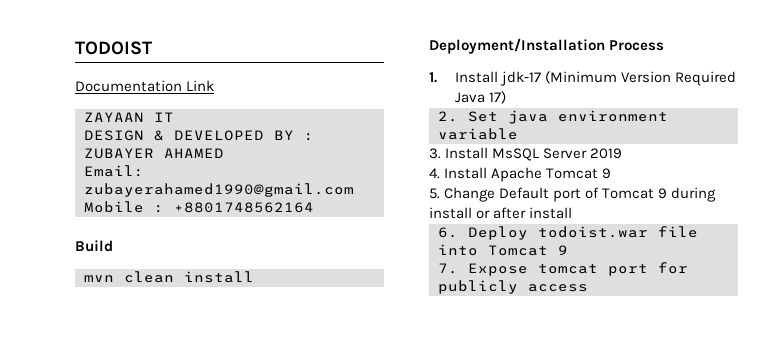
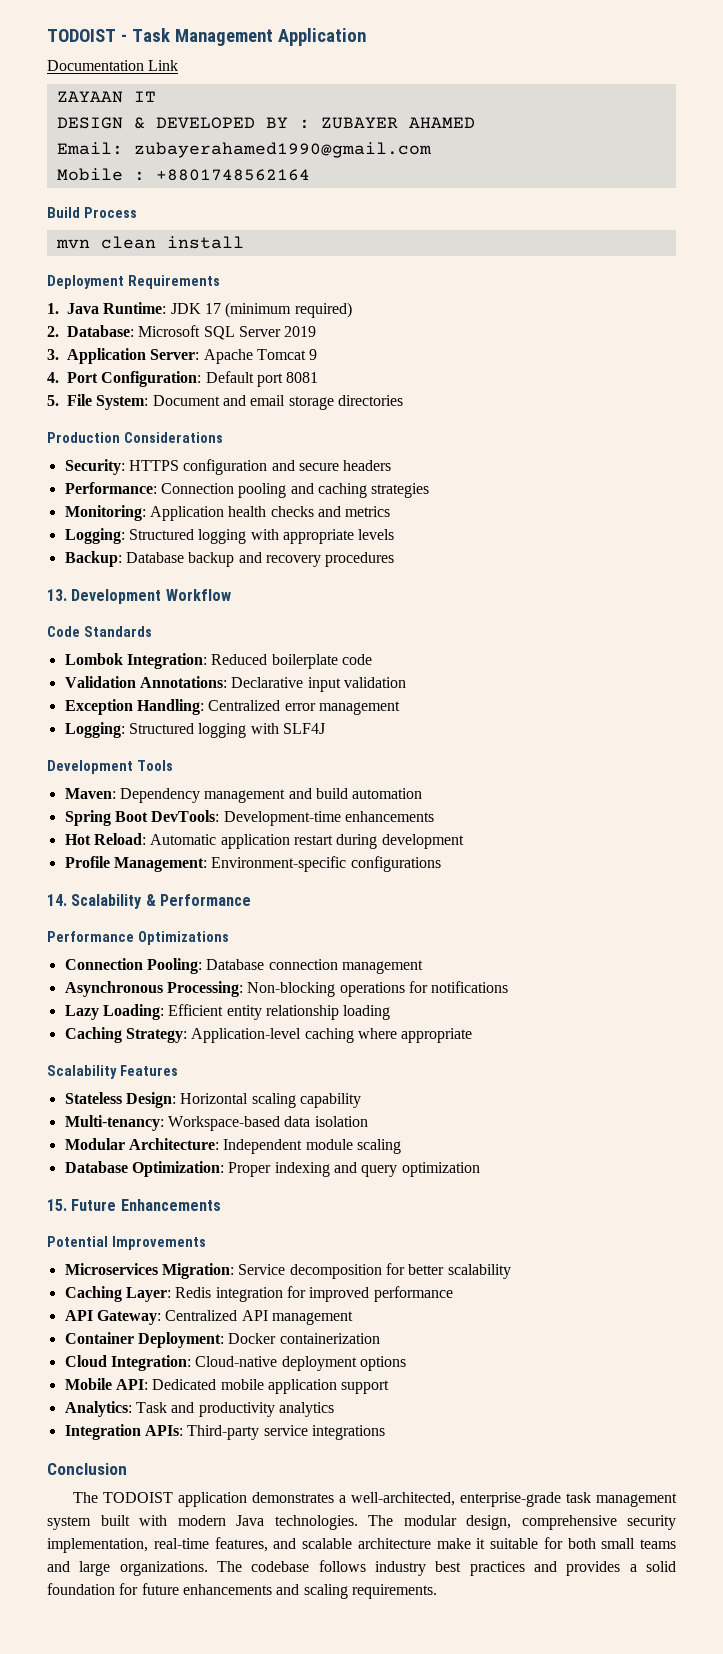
- TODOIST
+ TODOIST - Task Management Application
- Build
+ Build Process
- Deployment/Installation Process
+ Deployment Requirements
- 1. Install jdk-17 (Minimum Version Required Java 17)
- 2. Set java environment variable
- 3. Install MsSQL Server 2019
+ 1. Java Runtime: JDK 17 (minimum required)
+ 2. Database: Microsoft SQL Server 2019
- 4. Install Apache Tomcat 9
+ 3. Application Server: Apache Tomcat 9
- 5. Change Default port of Tomcat 9 during install or after install
- 6. Deploy todoist.war file into Tomcat 9
- 7. Expose tomcat port for publicly access
+ 4. Port Configuration: Default port 8081
+ 5. File System: Document and email storage directories
+ Production Considerations
+ Security: HTTPS configuration and secure headers
+ Performance: Connection pooling and caching strategies
+ Monitoring: Application health checks and metrics
+ Logging: Structured logging with appropriate levels
+ Backup: Database backup and recovery procedures
+ 13. Development Workflow
+ Code Standards
+ Lombok Integration: Reduced boilerplate code
+ Validation Annotations: Declarative input validation
+ Exception Handling: Centralized error management
+ Logging: Structured logging with SLF4J
+ Development Tools
+ Maven: Dependency management and build automation
+ Spring Boot DevTools: Development-time enhancements
+ Hot Reload: Automatic application restart during development
+ Profile Management: Environment-specific configurations
+ 14. Scalability & Performance
+ Performance Optimizations
+ Connection Pooling: Database connection management
+ Asynchronous Processing: Non-blocking operations for notifications
+ Lazy Loading: Efficient entity relationship loading
+ Caching Strategy: Application-level caching where appropriate
+ Scalability Features
+ Stateless Design: Horizontal scaling capability
+ Multi-tenancy: Workspace-based data isolation
+ Modular Architecture: Independent module scaling
+ Database Optimization: Proper indexing and query optimization
+ 15. Future Enhancements
+ Potential Improvements
+ Microservices Migration: Service decomposition for better scalability
+ Caching Layer: Redis integration for improved performance
+ API Gateway: Centralized API management
+ Container Deployment: Docker containerization
+ Cloud Integration: Cloud-native deployment options
+ Mobile API: Dedicated mobile application support
+ Analytics: Task and productivity analytics
+ Integration APIs: Third-party service integrations
+ Conclusion
+ The TODOIST application demonstrates a well-architected, enterprise-grade task management system built with modern Java technologies. The modular design, comprehensive security implementation, real-time features, and scalable architecture make it suitable for both small teams and large organizations. The codebase follows industry best practices and provides a solid foundation for future enhancements and scaling requirements.

